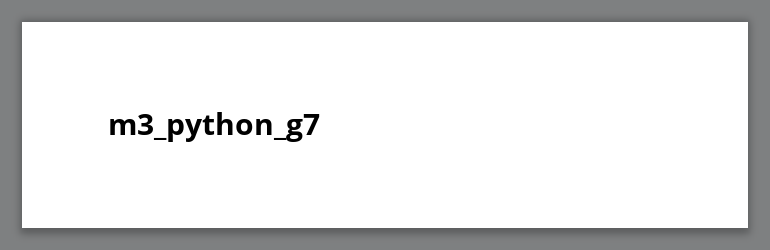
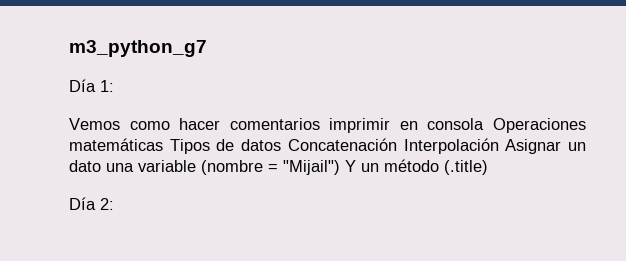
+ Día 1:
+ Vemos como hacer comentarios imprimir en consola Operaciones matemáticas Tipos de datos Concatenación Interpolación Asignar un dato una variable (nombre = "Mijail") Y un método (.title)
+ Día 2:

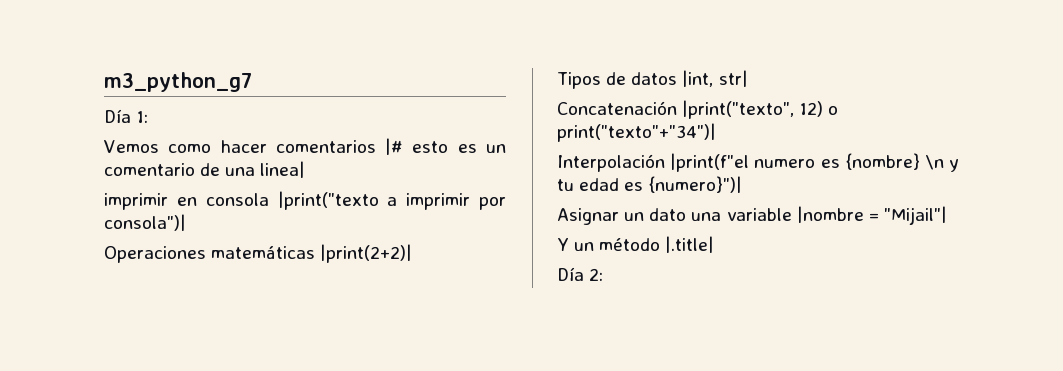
- Vemos como hacer comentarios imprimir en consola Operaciones matemáticas Tipos de datos Concatenación Interpolación Asignar un dato una variable (nombre = "Mijail") Y un método (.title)
+ Vemos como hacer comentarios |# esto es un comentario de una linea|
+ imprimir en consola |print("texto a imprimir por consola")|
+ Operaciones matemáticas |print(2+2)|
+ Tipos de datos |int, str|
+ Concatenación |print("texto", 12) o print("texto"+"34")|
+ Interpolación |print(f"el numero es {nombre} \n y tu edad es {numero}")|
+ Asignar un dato una variable |nombre = "Mijail"|
+ Y un método |.title|

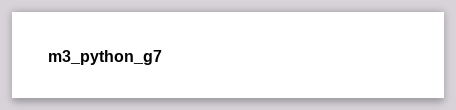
- Día 1:
- Vemos como hacer comentarios |# esto es un comentario de una linea|
- imprimir en consola |print("texto a imprimir por consola")|
- Operaciones matemáticas |print(2+2)|
- Tipos de datos |int, str|
- Concatenación |print("texto", 12) o print("texto"+"34")|
- Interpolación |print(f"el numero es {nombre} \n y tu edad es {numero}")|
- Asignar un dato una variable |nombre = "Mijail"|
- Y un método |.title|
- Día 2:

